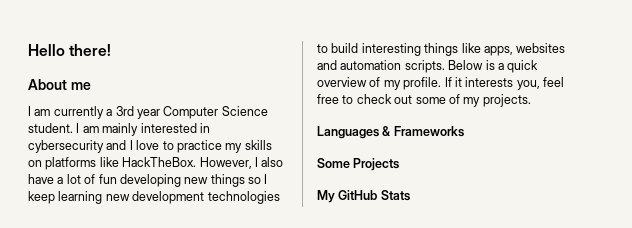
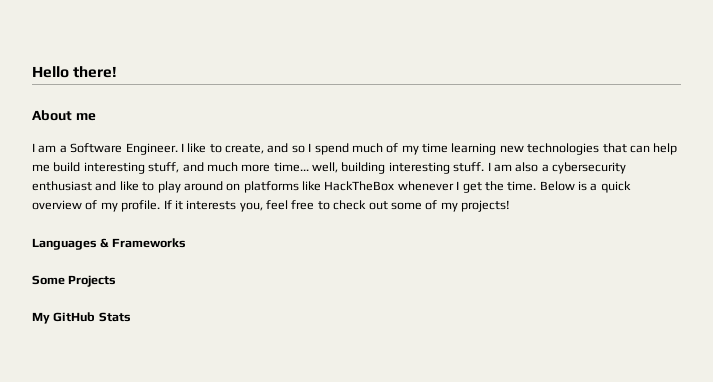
- I am currently a 3rd year Computer Science student. I am mainly interested in cybersecurity and I love to practice my skills on platforms like HackTheBox. However, I also have a lot of fun developing new things so I keep learning new development technologies to build interesting things like apps, websites and automation scripts.
+ I am a Software Engineer. I like to create, and so I spend much of my time learning new technologies that can help me build interesting stuff, and much more time... well, building interesting stuff. I am also a cybersecurity enthusiast and like to play around on platforms like HackTheBox whenever I get the time.
- If it interests you, feel free to check out some of my projects.
+ If it interests you, feel free to check out some of my projects!

